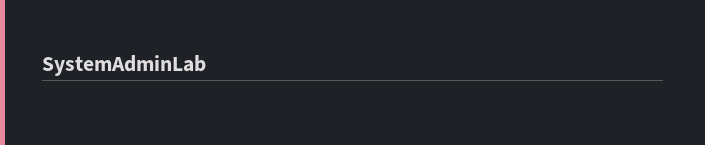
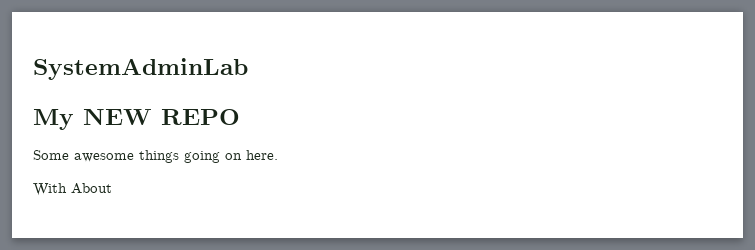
+ My NEW REPO
+ Some awesome things going on here.
+ With About

